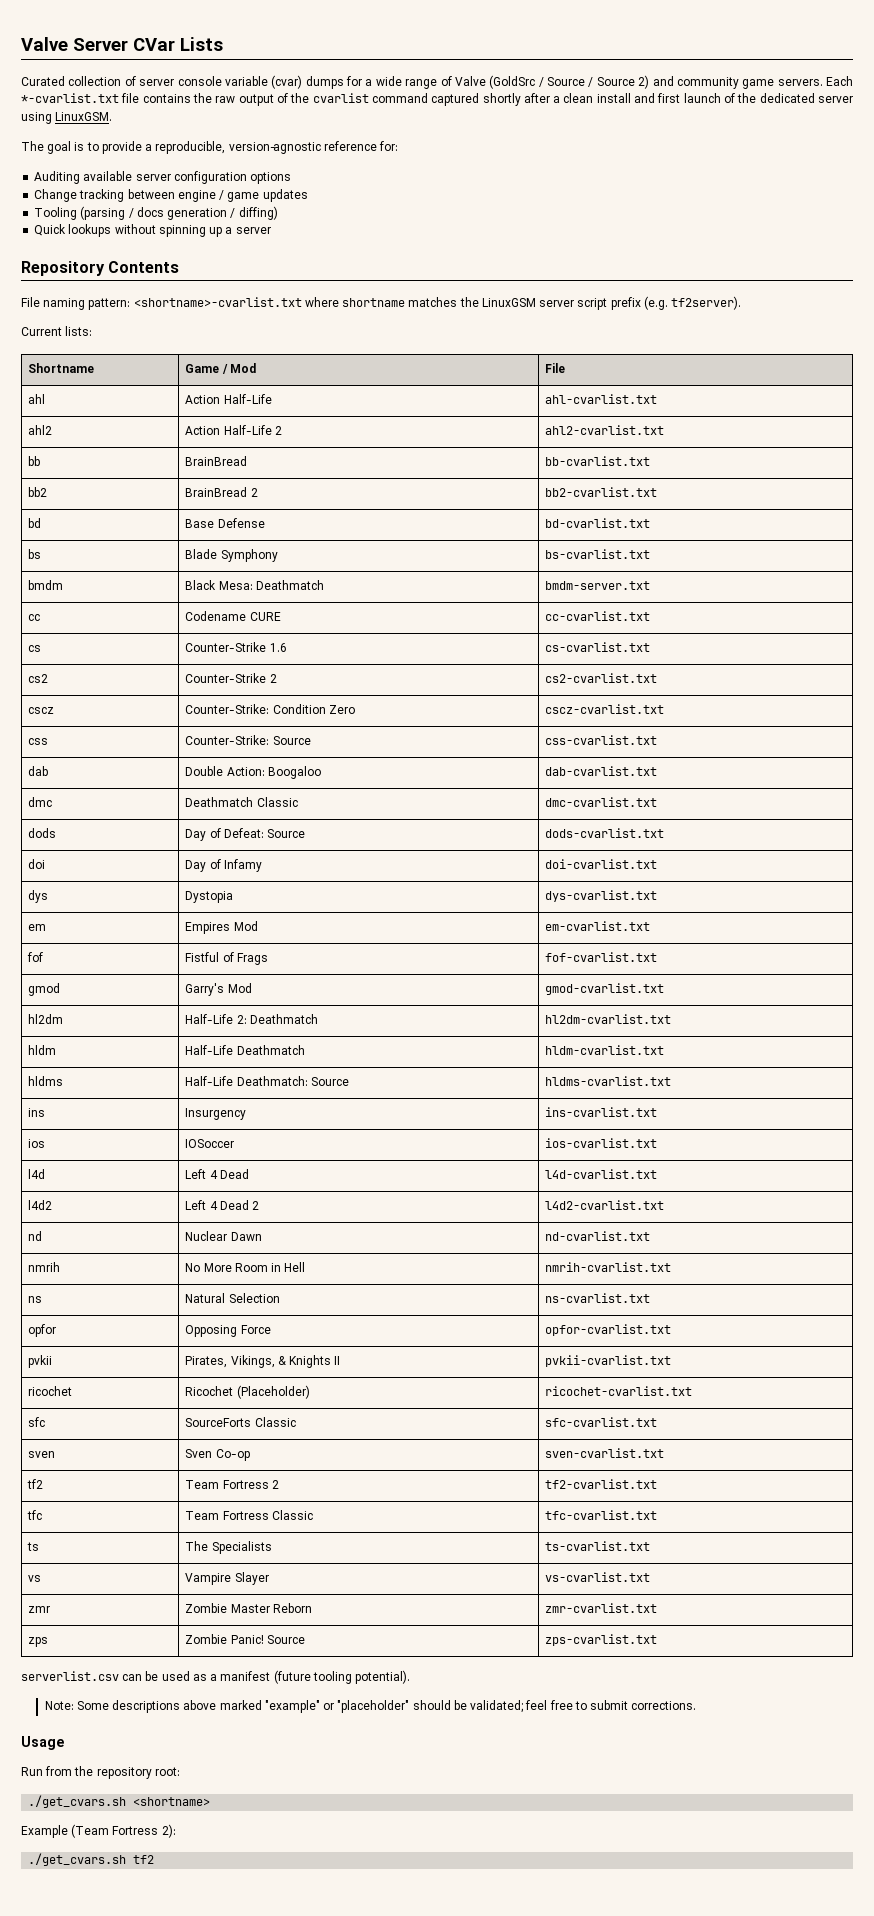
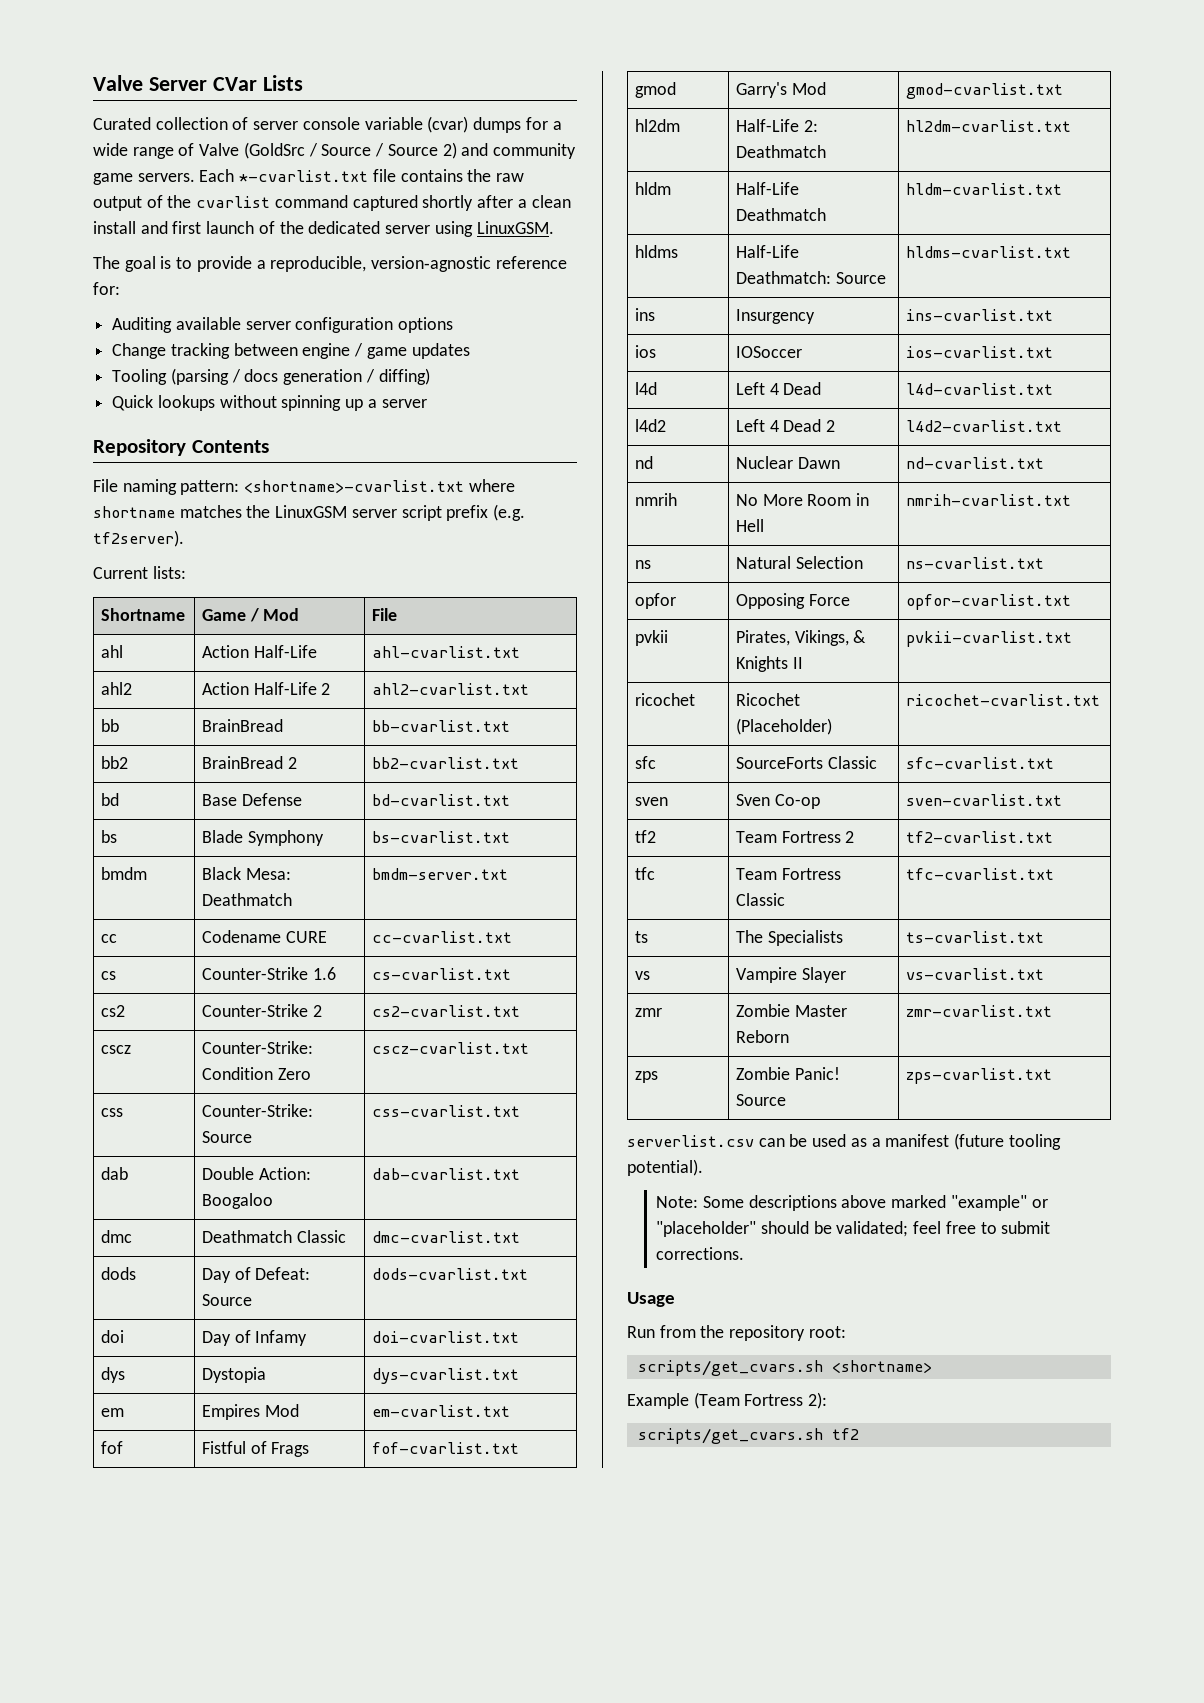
- ./get_cvars.sh <shortname>
+ scripts/get_cvars.sh <shortname>
- ./get_cvars.sh tf2
+ scripts/get_cvars.sh tf2

